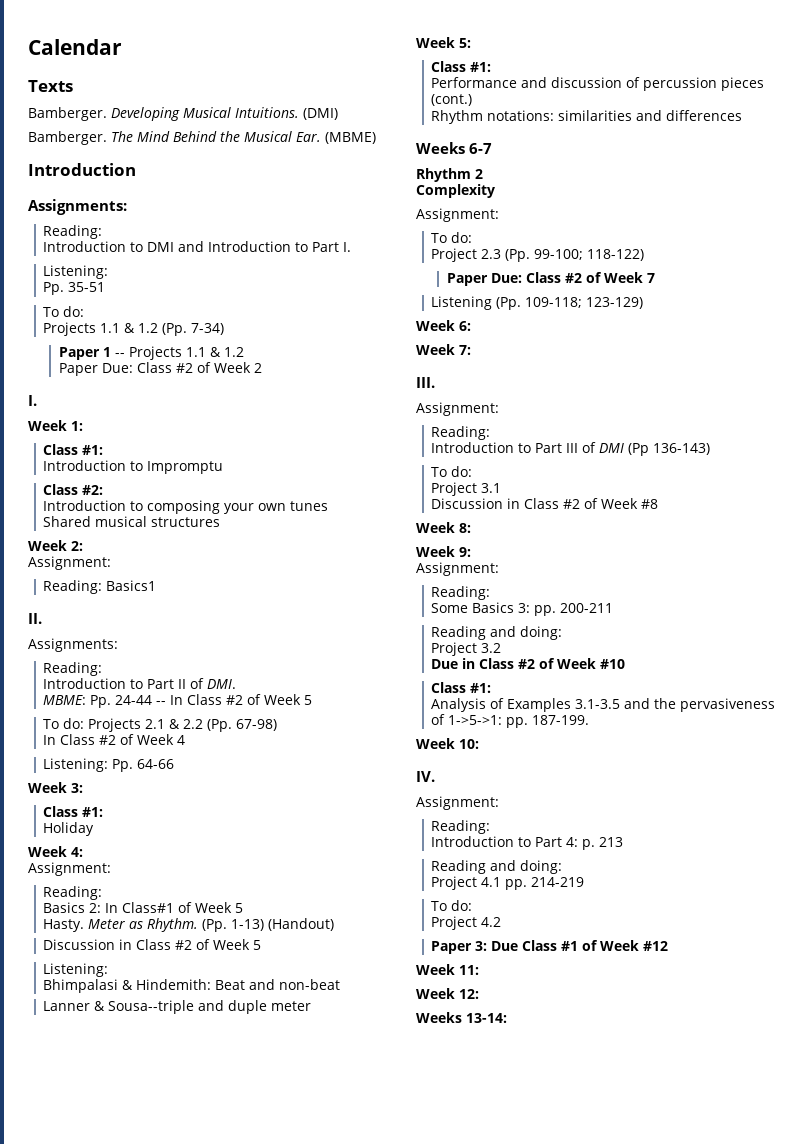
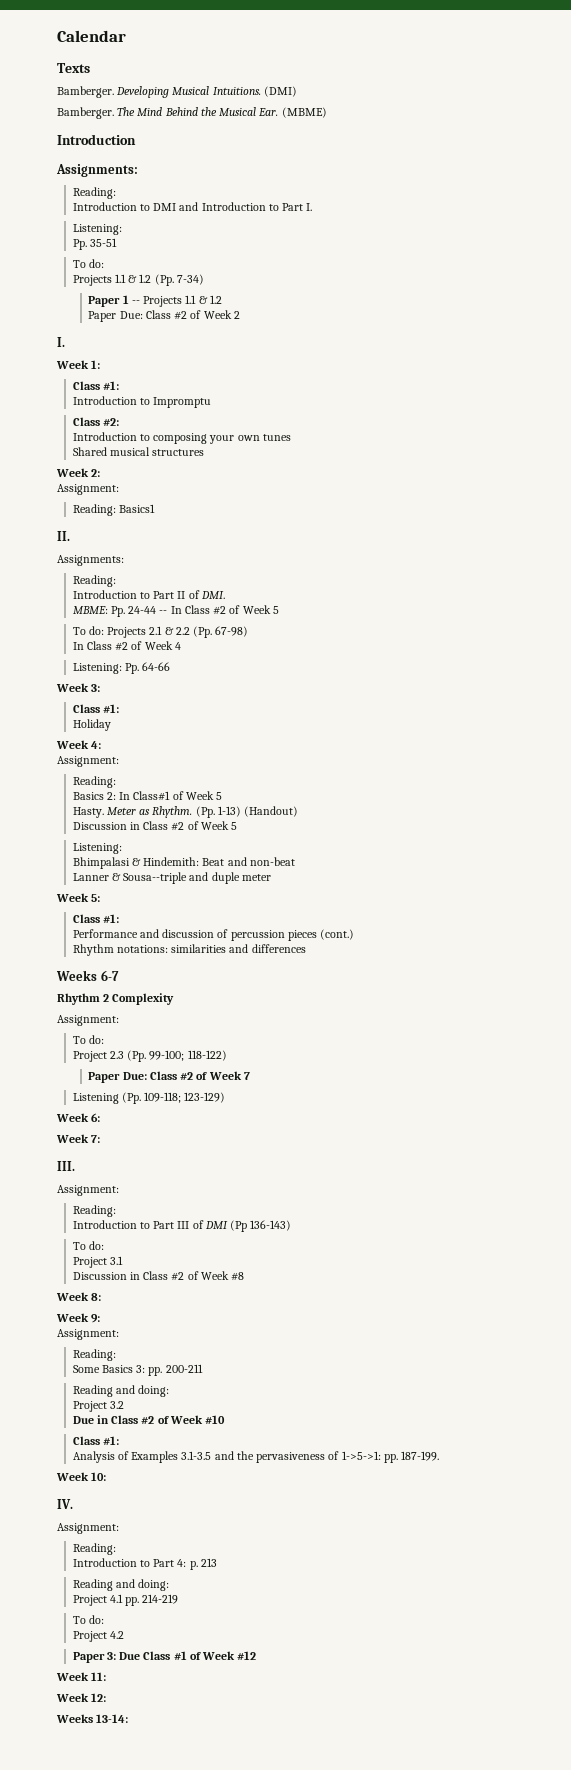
- Rhythm 2
- Complexity
+ Rhythm 2 Complexity

